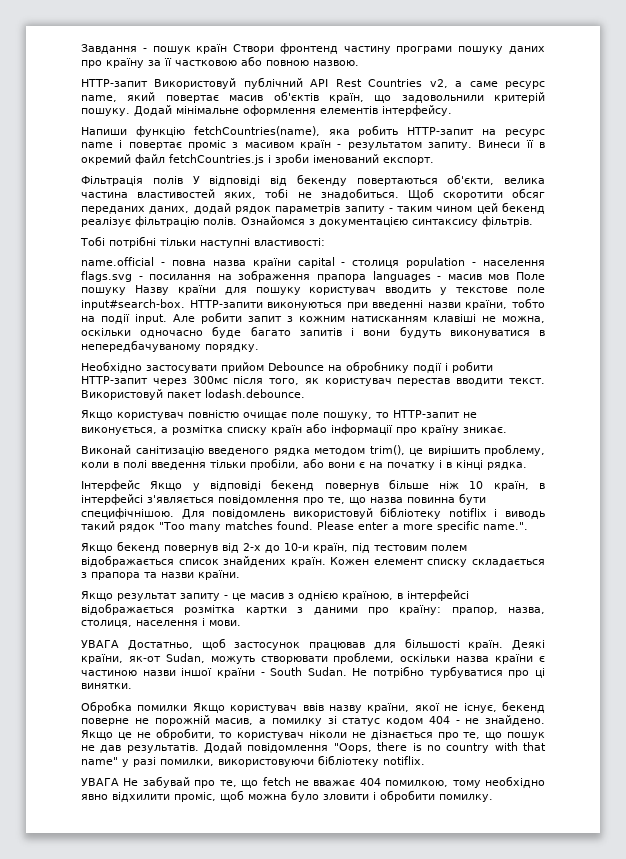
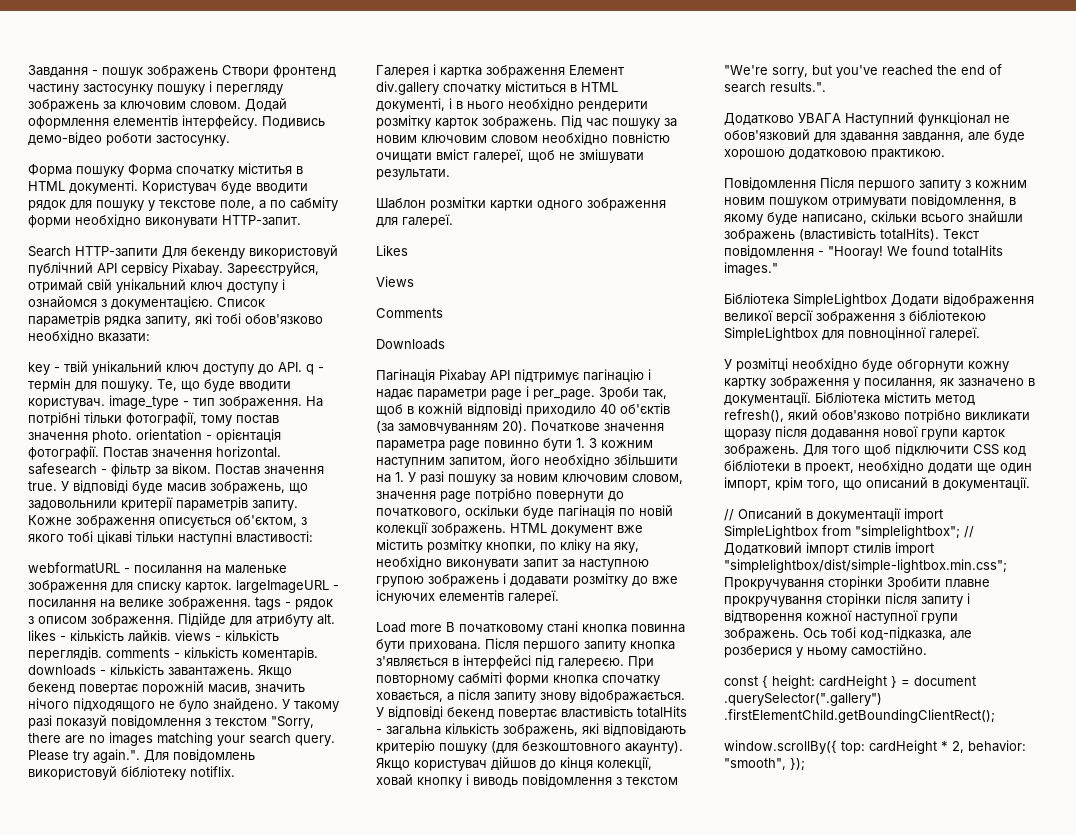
- Завдання - пошук країн Створи фронтенд частину програми пошуку даних про країну за її частковою або повною назвою.
- HTTP-запит Використовуй публічний API Rest Countries v2, а саме ресурс name, який повертає масив об'єктів країн, що задовольнили критерій пошуку. Додай мінімальне оформлення елементів інтерфейсу.
- Напиши функцію fetchCountries(name), яка робить HTTP-запит на ресурс name і повертає проміс з масивом країн - результатом запиту. Винеси її в окремий файл fetchCountries.js і зроби іменований експорт.
- Фільтрація полів У відповіді від бекенду повертаються об'єкти, велика частина властивостей яких, тобі не знадобиться. Щоб скоротити обсяг переданих даних, додай рядок параметрів запиту - таким чином цей бекенд реалізує фільтрацію полів. Ознайомся з документацією синтаксису фільтрів.
- Тобі потрібні тільки наступні властивості:
- name.official - повна назва країни capital - столиця population - населення flags.svg - посилання на зображення прапора languages - масив мов Поле пошуку Назву країни для пошуку користувач вводить у текстове поле input#search-box. HTTP-запити виконуються при введенні назви країни, тобто на події input. Але робити запит з кожним натисканням клавіші не можна, оскільки одночасно буде багато запитів і вони будуть виконуватися в непередбачуваному порядку.
- Необхідно застосувати прийом Debounce на обробнику події і робити HTTP-запит через 300мс після того, як користувач перестав вводити текст. Використовуй пакет lodash.debounce.
- Якщо користувач повністю очищає поле пошуку, то HTTP-запит не виконується, а розмітка списку країн або інформації про країну зникає.
- Виконай санітизацію введеного рядка методом trim(), це вирішить проблему, коли в полі введення тільки пробіли, або вони є на початку і в кінці рядка.
- Інтерфейс Якщо у відповіді бекенд повернув більше ніж 10 країн, в інтерфейсі з'являється повідомлення про те, що назва повинна бути специфічнішою. Для повідомлень використовуй бібліотеку notiflix і виводь такий рядок "Too many matches found. Please enter a more specific name.".
- Якщо бекенд повернув від 2-х до 10-и країн, під тестовим полем відображається список знайдених країн. Кожен елемент списку складається з прапора та назви країни.
- Якщо результат запиту - це масив з однією країною, в інтерфейсі відображається розмітка картки з даними про країну: прапор, назва, столиця, населення і мови.
- УВАГА Достатньо, щоб застосунок працював для більшості країн. Деякі країни, як-от Sudan, можуть створювати проблеми, оскільки назва країни є частиною назви іншої країни - South Sudan. Не потрібно турбуватися про ці винятки.
- Обробка помилки Якщо користувач ввів назву країни, якої не існує, бекенд поверне не порожній масив, а помилку зі статус кодом 404 - не знайдено. Якщо це не обробити, то користувач ніколи не дізнається про те, що пошук не дав результатів. Додай повідомлення "Oops, there is no country with that name" у разі помилки, використовуючи бібліотеку notiflix.
- УВАГА Не забувай про те, що fetch не вважає 404 помилкою, тому необхідно явно відхилити проміс, щоб можна було зловити і обробити помилку.
+ Завдання - пошук зображень Створи фронтенд частину застосунку пошуку і перегляду зображень за ключовим словом. Додай оформлення елементів інтерфейсу. Подивись демо-відео роботи застосунку.
+ Форма пошуку Форма спочатку міститья в HTML документі. Користувач буде вводити рядок для пошуку у текстове поле, а по сабміту форми необхідно виконувати HTTP-запит.
+ Search HTTP-запити Для бекенду використовуй публічний API сервісу Pixabay. Зареєструйся, отримай свій унікальний ключ доступу і ознайомся з документацією. Список параметрів рядка запиту, які тобі обов'язково необхідно вказати:
+ key - твій унікальний ключ доступу до API. q - термін для пошуку. Те, що буде вводити користувач. image_type - тип зображення. На потрібні тільки фотографії, тому постав значення photo. orientation - орієнтація фотографії. Постав значення horizontal. safesearch - фільтр за віком. Постав значення true. У відповіді буде масив зображень, що задовольнили критерії параметрів запиту. Кожне зображення описується об'єктом, з якого тобі цікаві тільки наступні властивості:
+ webformatURL - посилання на маленьке зображення для списку карток. largeImageURL - посилання на велике зображення. tags - рядок з описом зображення. Підійде для атрибуту alt. likes - кількість лайків. views - кількість переглядів. comments - кількість коментарів. downloads - кількість завантажень. Якщо бекенд повертає порожній масив, значить нічого підходящого не було знайдено. У такому разі показуй повідомлення з текстом "Sorry, there are no images matching your search query. Please try again.". Для повідомлень використовуй бібліотеку notiflix.
+ Галерея і картка зображення Елемент div.gallery спочатку міститься в HTML документі, і в нього необхідно рендерити розмітку карток зображень. Під час пошуку за новим ключовим словом необхідно повністю очищати вміст галереї, щоб не змішувати результати.
+ Шаблон розмітки картки одного зображення для галереї.
+ Likes
+ Views
+ Comments
+ Downloads
+ Пагінація Pixabay API підтримує пагінацію і надає параметри page і per_page. Зроби так, щоб в кожній відповіді приходило 40 об'єктів (за замовчуванням 20). Початкове значення параметра page повинно бути 1. З кожним наступним запитом, його необхідно збільшити на 1. У разі пошуку за новим ключовим словом, значення page потрібно повернути до початкового, оскільки буде пагінація по новій колекції зображень. HTML документ вже містить розмітку кнопки, по кліку на яку, необхідно виконувати запит за наступною групою зображень і додавати розмітку до вже існуючих елементів галереї.
+ Load more В початковому стані кнопка повинна бути прихована. Після першого запиту кнопка з'являється в інтерфейсі під галереєю. При повторному сабміті форми кнопка спочатку ховається, а після запиту знову відображається. У відповіді бекенд повертає властивість totalHits - загальна кількість зображень, які відповідають критерію пошуку (для безкоштовного акаунту). Якщо користувач дійшов до кінця колекції, ховай кнопку і виводь повідомлення з текстом "We're sorry, but you've reached the end of search results.".
+ Додатково УВАГА Наступний функціонал не обов'язковий для здавання завдання, але буде хорошою додатковою практикою.
+ Повідомлення Після першого запиту з кожним новим пошуком отримувати повідомлення, в якому буде написано, скільки всього знайшли зображень (властивість totalHits). Текст повідомлення - "Hooray! We found totalHits images."
+ Бібліотека SimpleLightbox Додати відображення великої версії зображення з бібліотекою SimpleLightbox для повноцінної галереї.
+ У розмітці необхідно буде обгорнути кожну картку зображення у посилання, як зазначено в документації. Бібліотека містить метод refresh(), який обов'язково потрібно викликати щоразу після додавання нової групи карток зображень. Для того щоб підключити CSS код бібліотеки в проект, необхідно додати ще один імпорт, крім того, що описаний в документації.
+ // Описаний в документації import SimpleLightbox from "simplelightbox"; // Додатковий імпорт стилів import "simplelightbox/dist/simple-lightbox.min.css"; Прокручування сторінки Зробити плавне прокручування сторінки після запиту і відтворення кожної наступної групи зображень. Ось тобі код-підказка, але розберися у ньому самостійно.
+ const { height: cardHeight } = document .querySelector(".gallery") .firstElementChild.getBoundingClientRect();
+ window.scrollBy({ top: cardHeight * 2, behavior: "smooth", });

